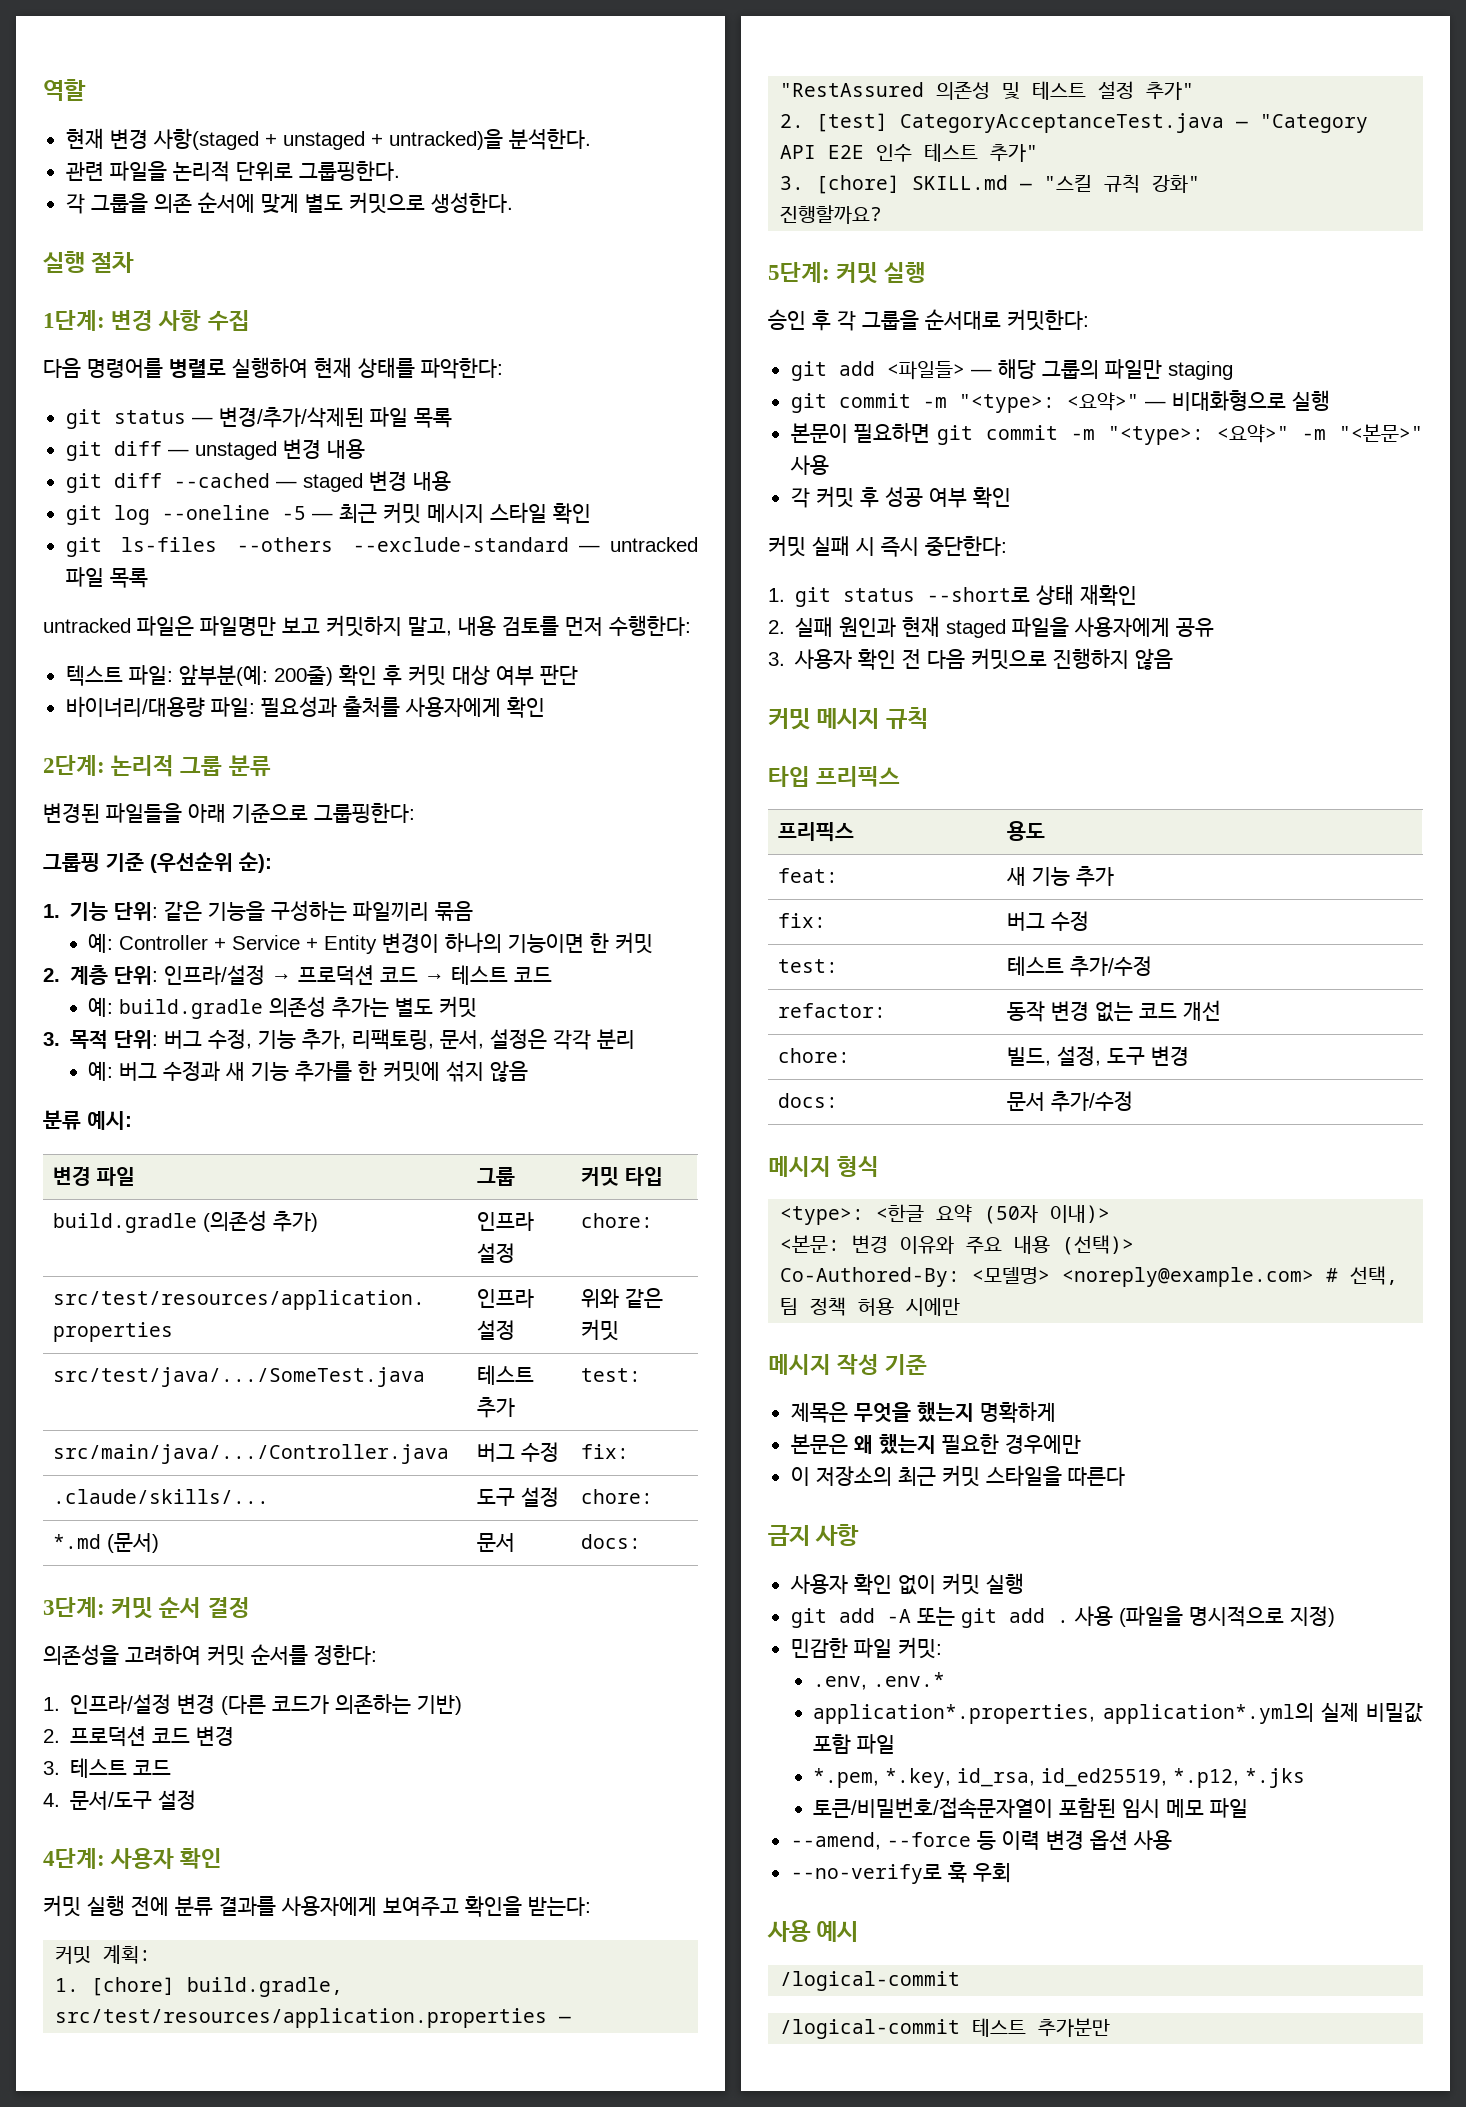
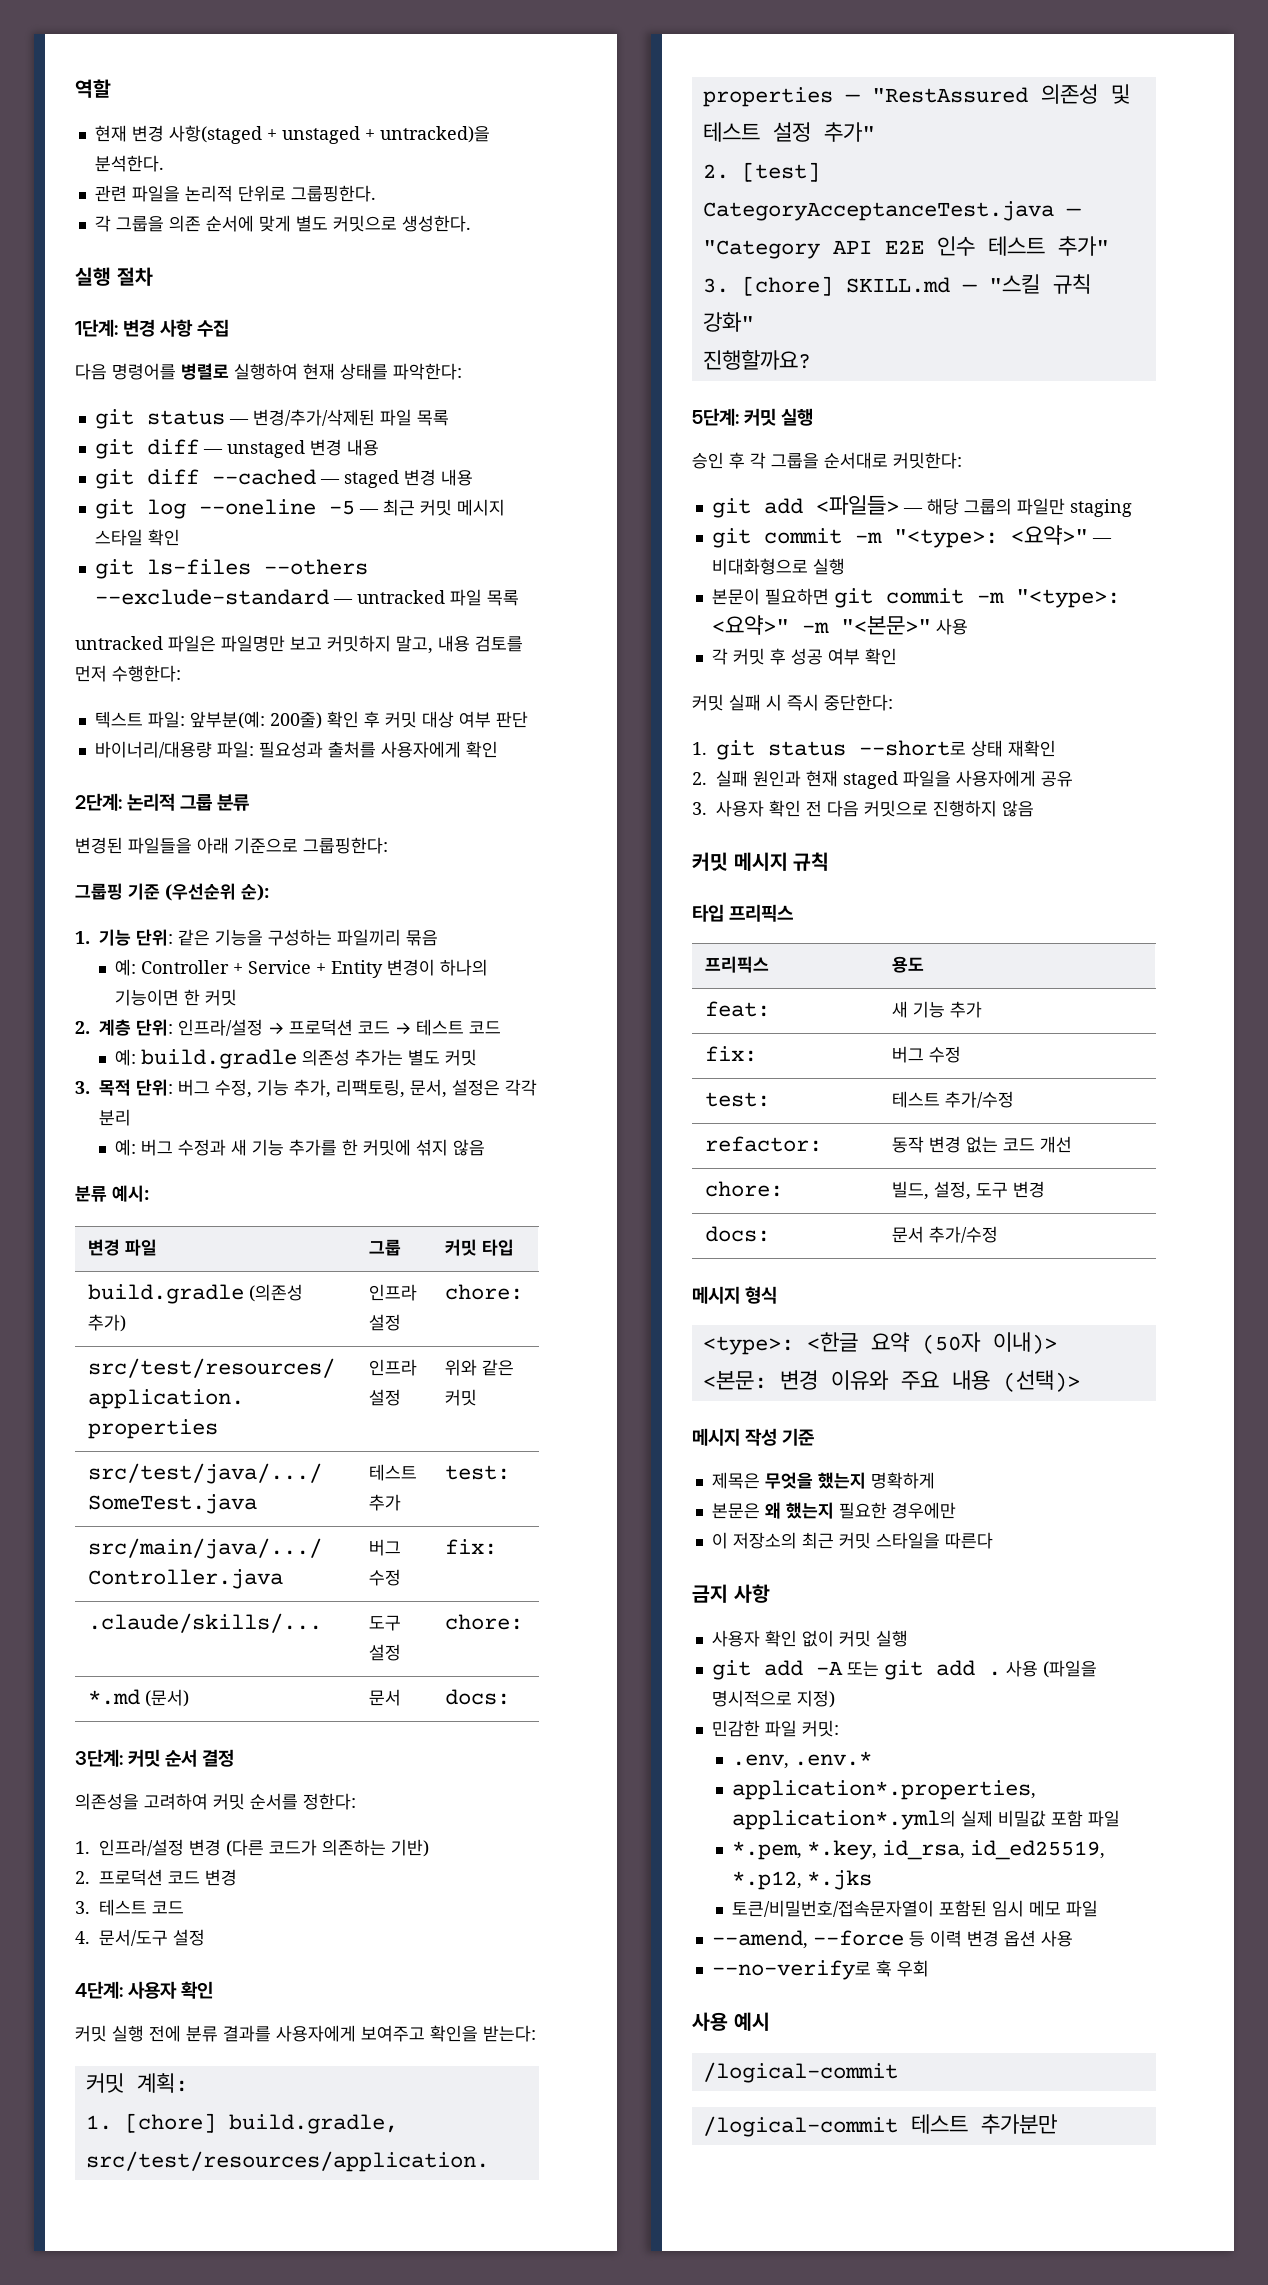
- Co-Authored-By: <모델명> <noreply@example.com> # 선택, 팀 정책 허용 시에만

